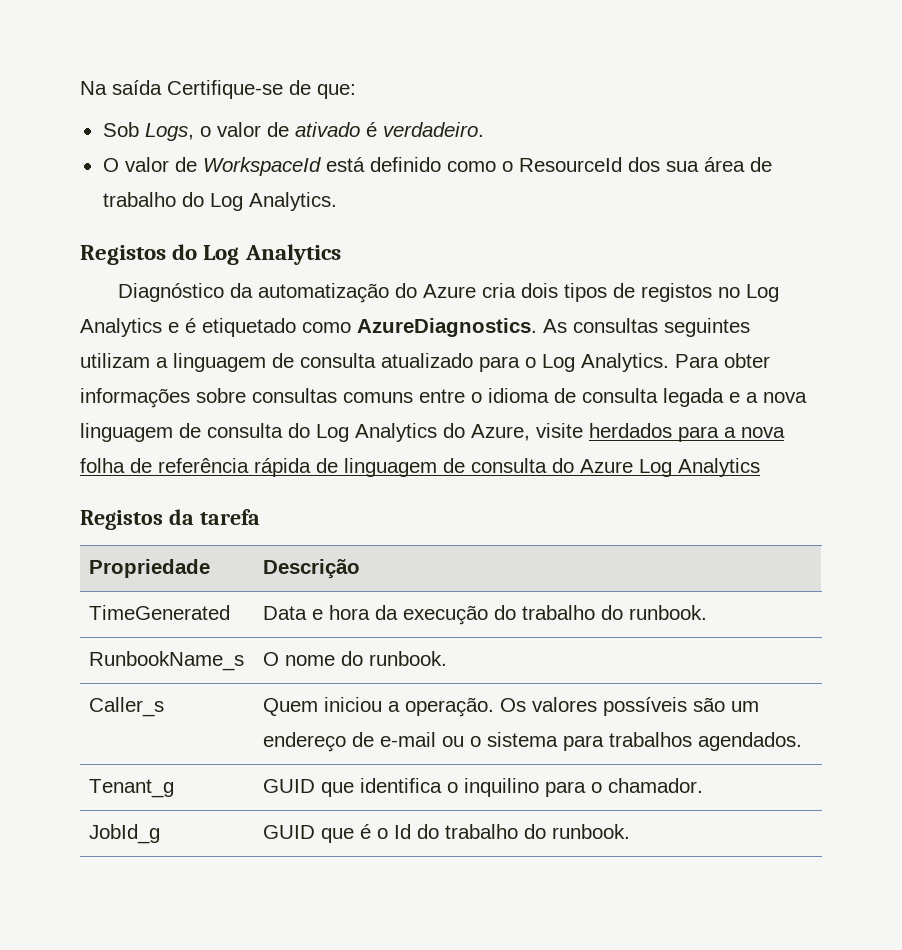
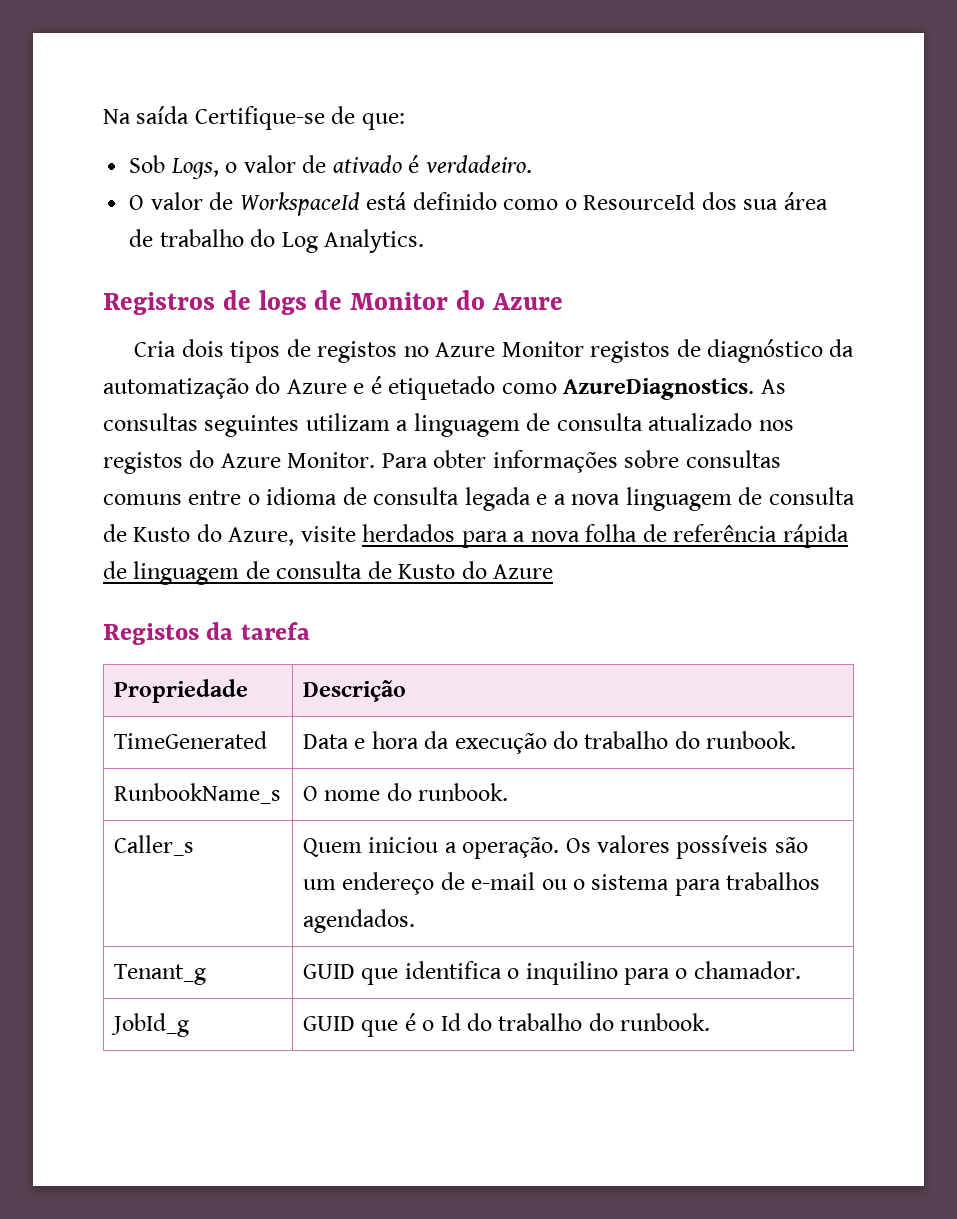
- Registos do Log Analytics
- Diagnóstico da automatização do Azure cria dois tipos de registos no Log Analytics e é etiquetado como AzureDiagnostics.
+ Registros de logs de Monitor do Azure
+ Cria dois tipos de registos no Azure Monitor registos de diagnóstico da automatização do Azure e é etiquetado como AzureDiagnostics.
- As consultas seguintes utilizam a linguagem de consulta atualizado para o Log Analytics.
+ As consultas seguintes utilizam a linguagem de consulta atualizado nos registos do Azure Monitor.
- Para obter informações sobre consultas comuns entre o idioma de consulta legada e a nova linguagem de consulta do Log Analytics do Azure, visite herdados para a nova folha de referência rápida de linguagem de consulta do Azure Log Analytics
+ Para obter informações sobre consultas comuns entre o idioma de consulta legada e a nova linguagem de consulta de Kusto do Azure, visite herdados para a nova folha de referência rápida de linguagem de consulta de Kusto do Azure

